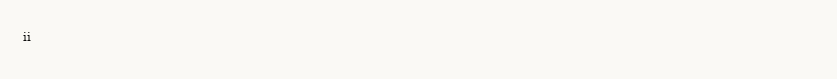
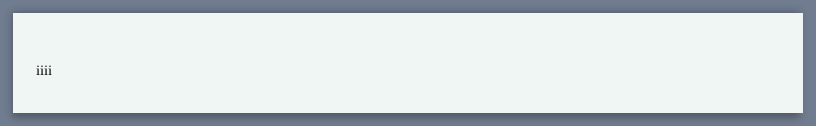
- ii
+ iiii

